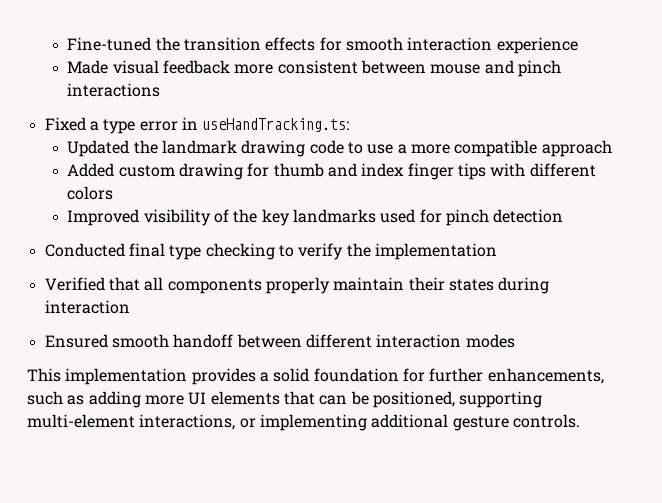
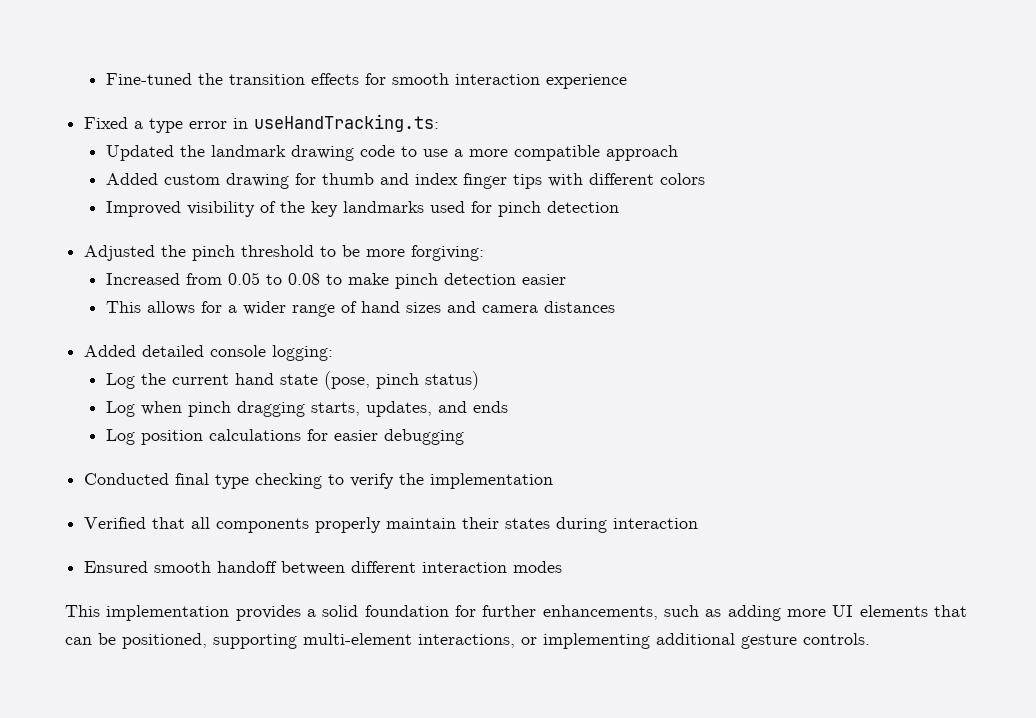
- Made visual feedback more consistent between mouse and pinch interactions
+ Adjusted the pinch threshold to be more forgiving:
+ Increased from 0.05 to 0.08 to make pinch detection easier
+ This allows for a wider range of hand sizes and camera distances
+ Added detailed console logging:
+ Log the current hand state (pose, pinch status)
+ Log when pinch dragging starts, updates, and ends
+ Log position calculations for easier debugging

